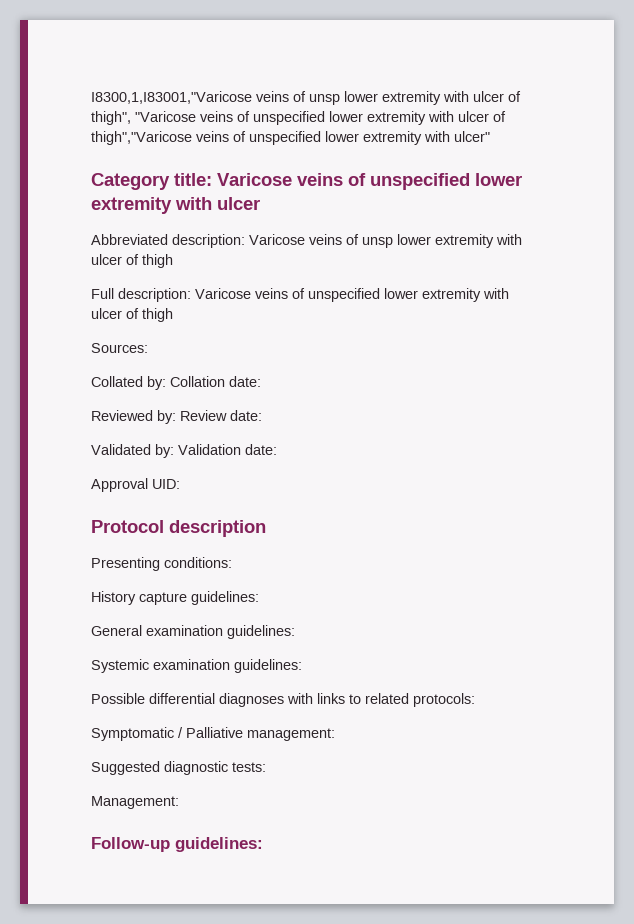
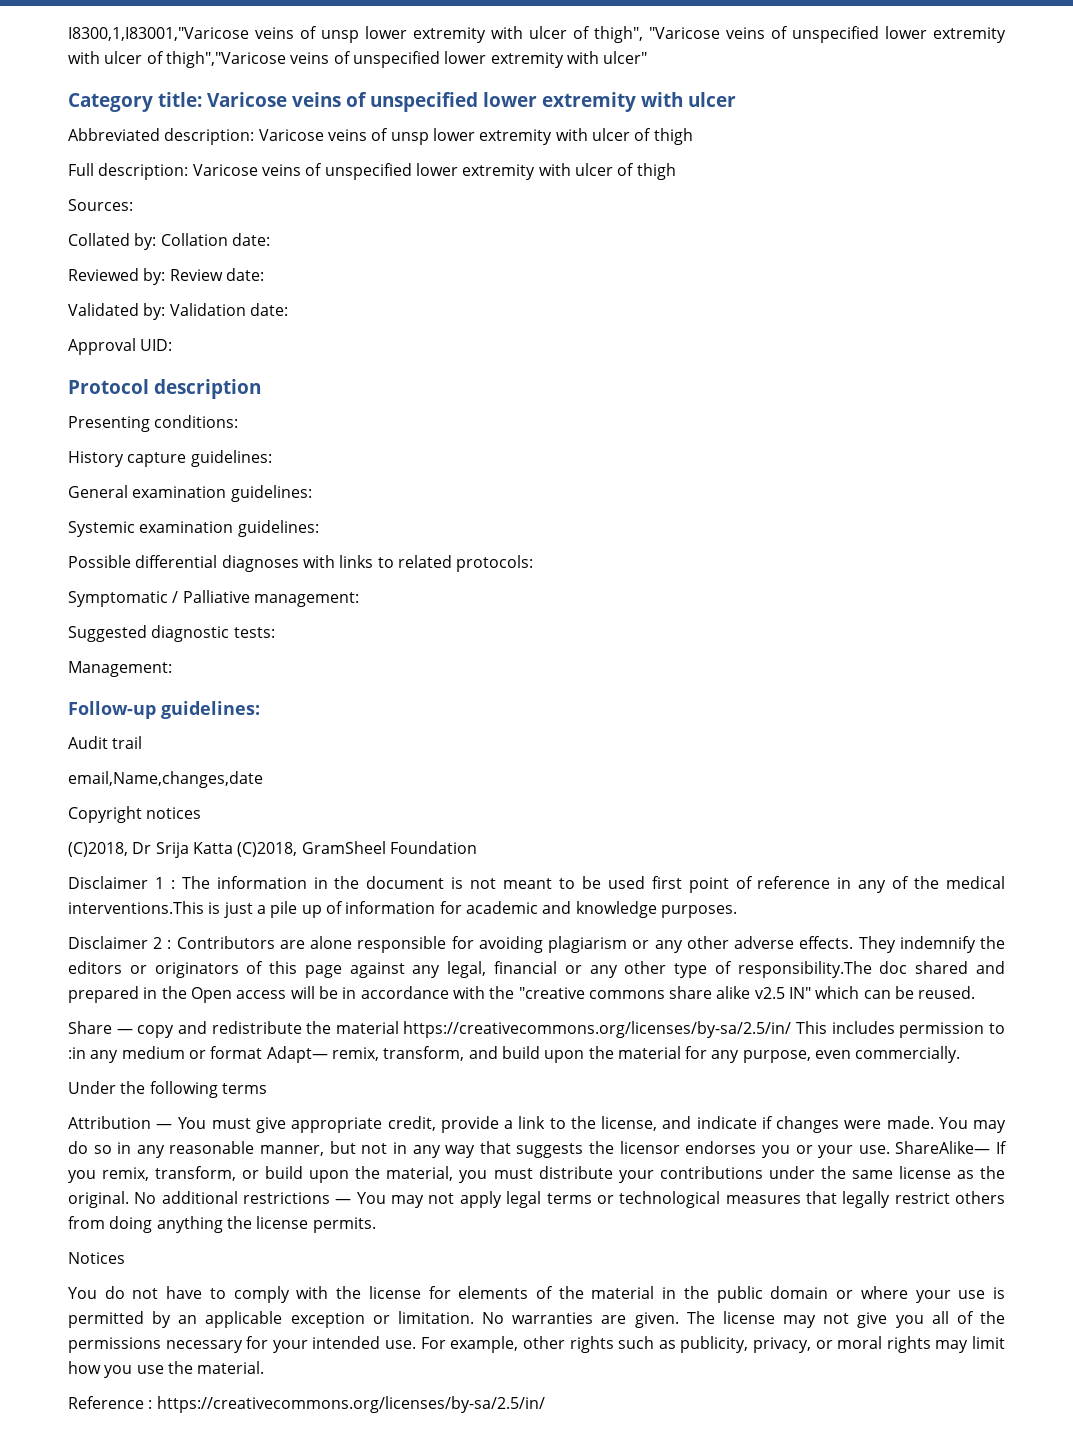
+ Audit trail
+ email,Name,changes,date
+ Copyright notices
+ (C)2018, Dr Srija Katta (C)2018, GramSheel Foundation
+ Disclaimer 1 : The information in the document is not meant to be used first point of reference in any of the medical interventions.This is just a pile up of information for academic and knowledge purposes.
+ Disclaimer 2 : Contributors are alone responsible for avoiding plagiarism or any other adverse effects. They indemnify the editors or originators of this page against any legal, financial or any other type of responsibility.The doc shared and prepared in the Open access will be in accordance with the "creative commons share alike v2.5 IN" which can be reused.
+ Share — copy and redistribute the material https://creativecommons.org/licenses/by-sa/2.5/in/ This includes permission to :in any medium or format Adapt— remix, transform, and build upon the material for any purpose, even commercially.
+ Under the following terms
+ Attribution — You must give appropriate credit, provide a link to the license, and indicate if changes were made. You may do so in any reasonable manner, but not in any way that suggests the licensor endorses you or your use. ShareAlike— If you remix, transform, or build upon the material, you must distribute your contributions under the same license as the original. No additional restrictions — You may not apply legal terms or technological measures that legally restrict others from doing anything the license permits.
+ Notices
+ You do not have to comply with the license for elements of the material in the public domain or where your use is permitted by an applicable exception or limitation. No warranties are given. The license may not give you all of the permissions necessary for your intended use. For example, other rights such as publicity, privacy, or moral rights may limit how you use the material.
+ Reference : https://creativecommons.org/licenses/by-sa/2.5/in/

